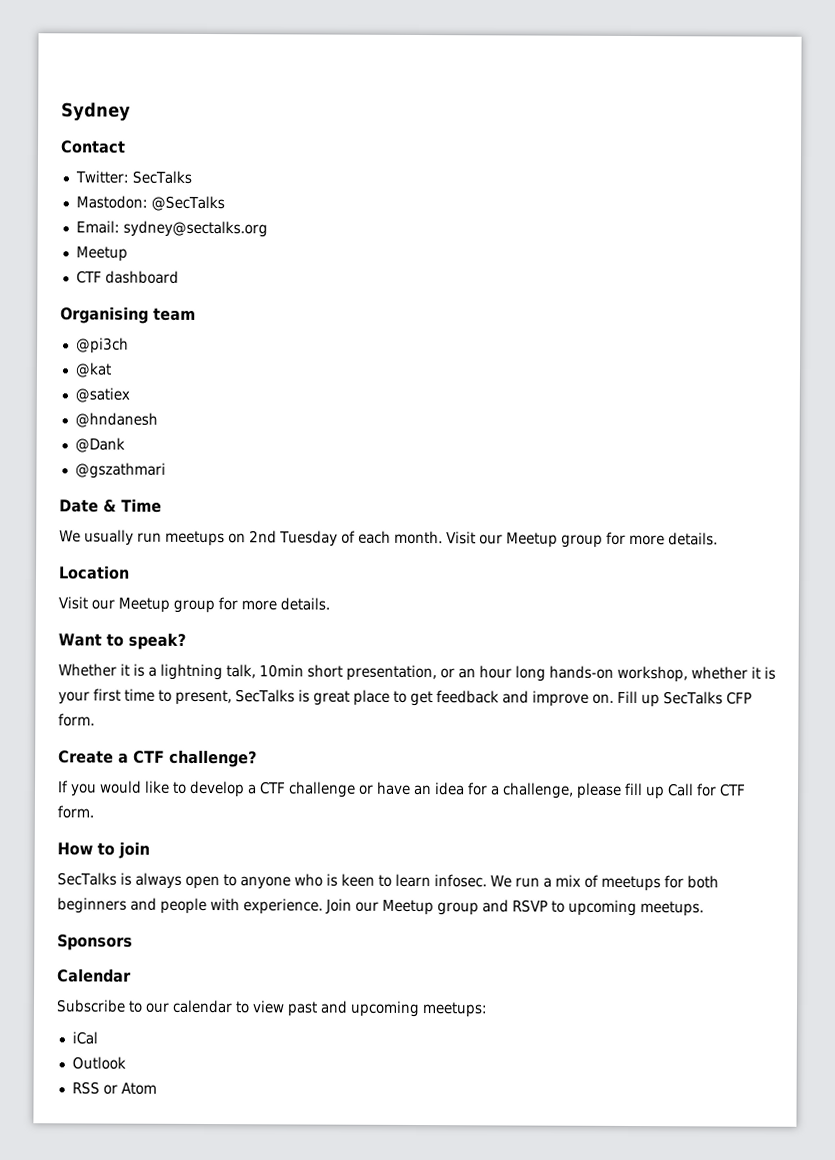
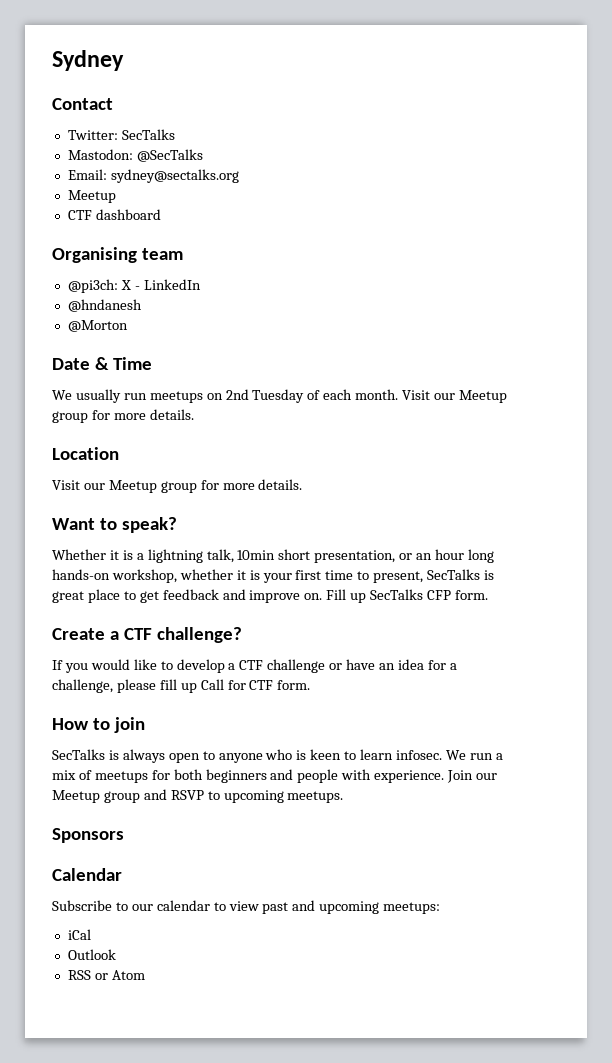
- @pi3ch
- @kat
- @satiex
+ @pi3ch: X - LinkedIn
- @Dank
- @gszathmari
+ @Morton

